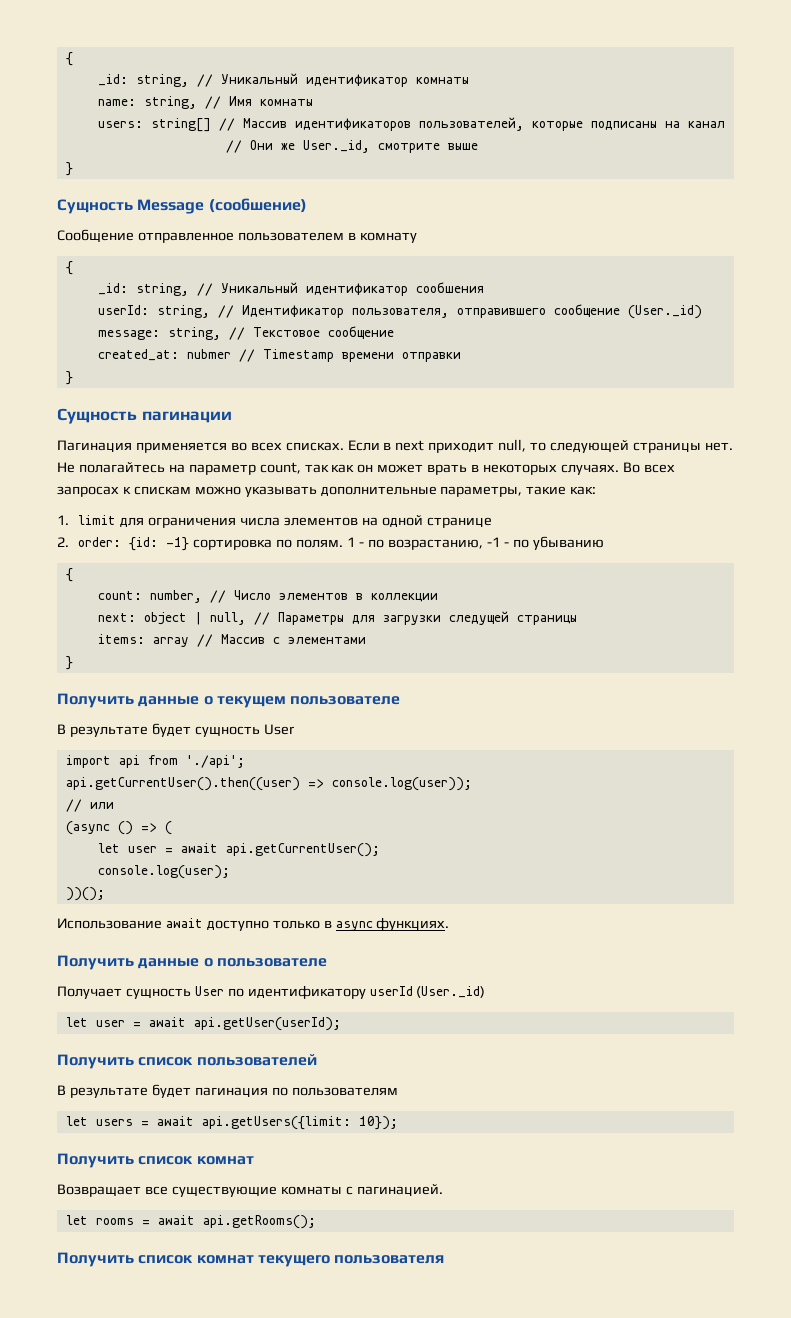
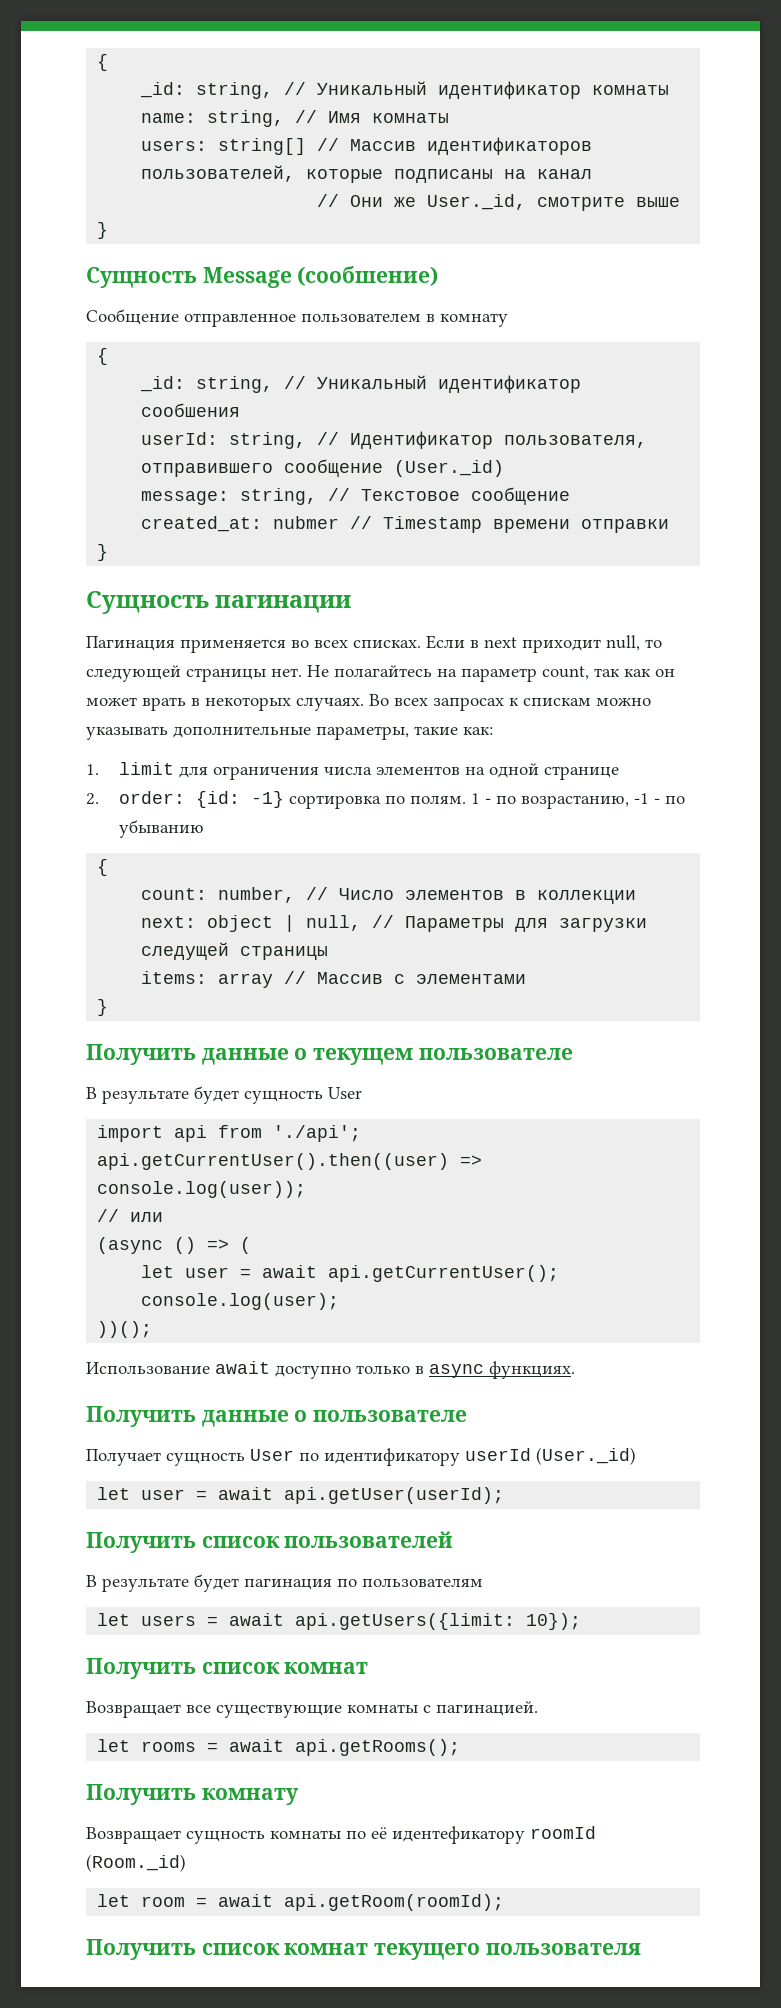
+ Получить комнату
+ Возвращает сущность комнаты по её идентефикатору roomId (Room._id)
+ let room = await api.getRoom(roomId);

